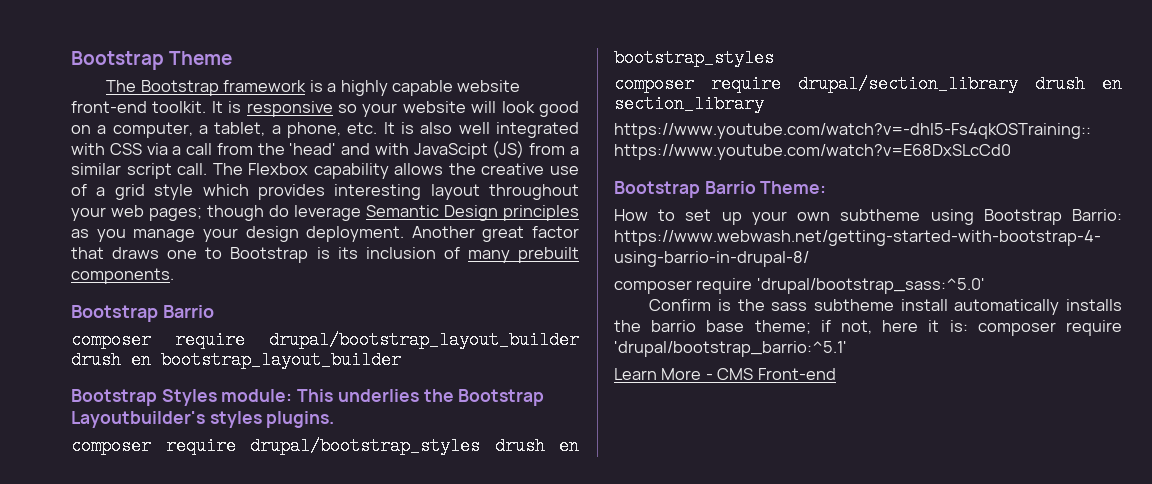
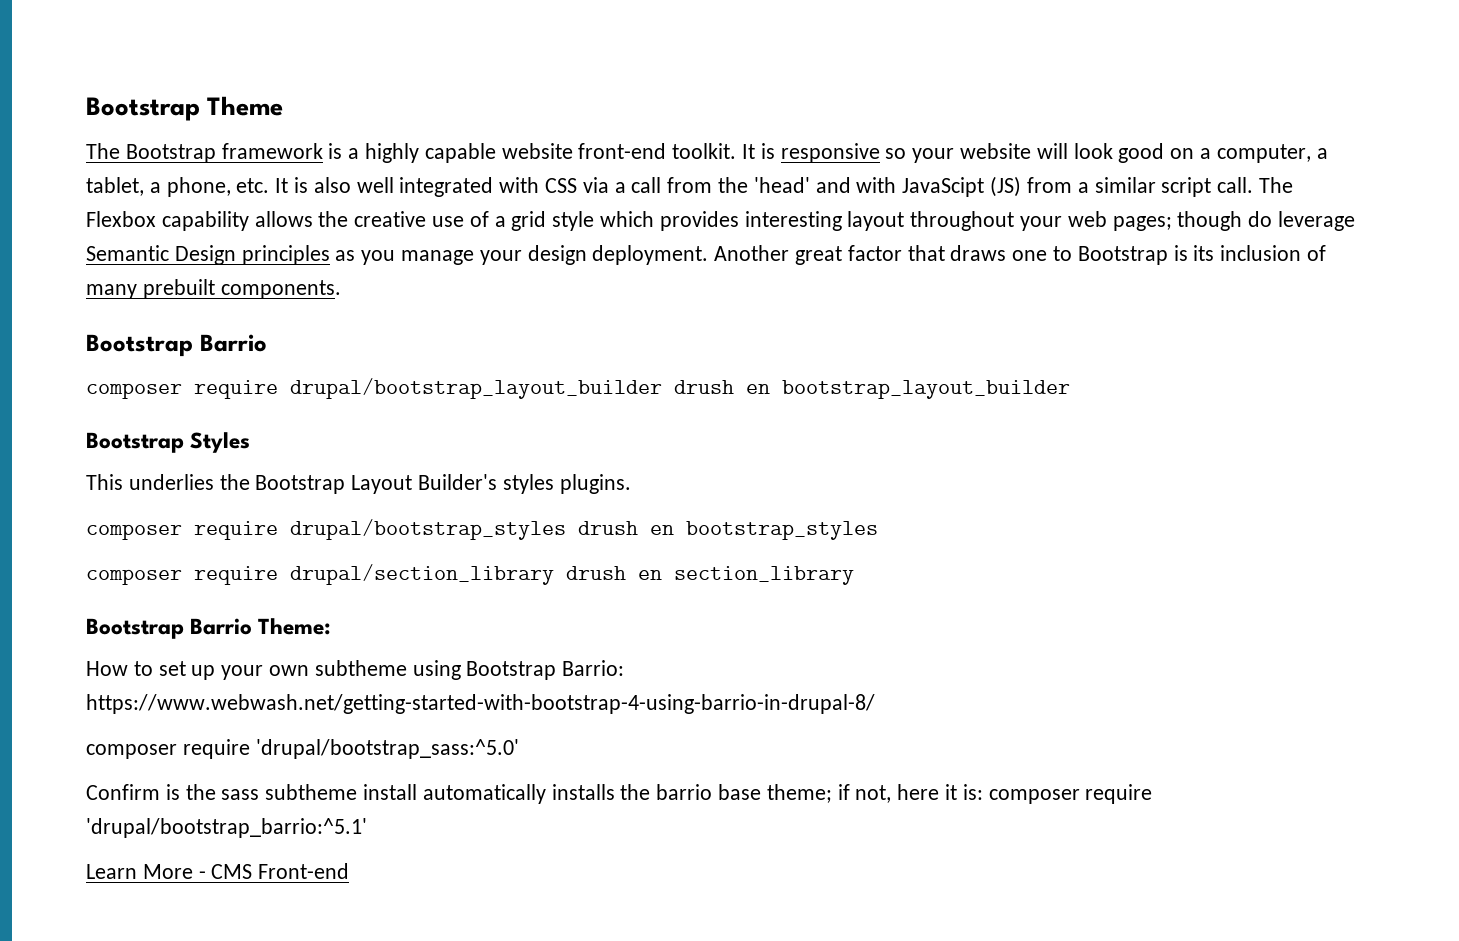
- Bootstrap Styles module: This underlies the Bootstrap Layoutbuilder's styles plugins.
+ Bootstrap Styles
+ This underlies the Bootstrap Layout Builder's styles plugins.
- https://www.youtube.com/watch?v=-dhI5-Fs4qkOSTraining:: https://www.youtube.com/watch?v=E68DxSLcCd0

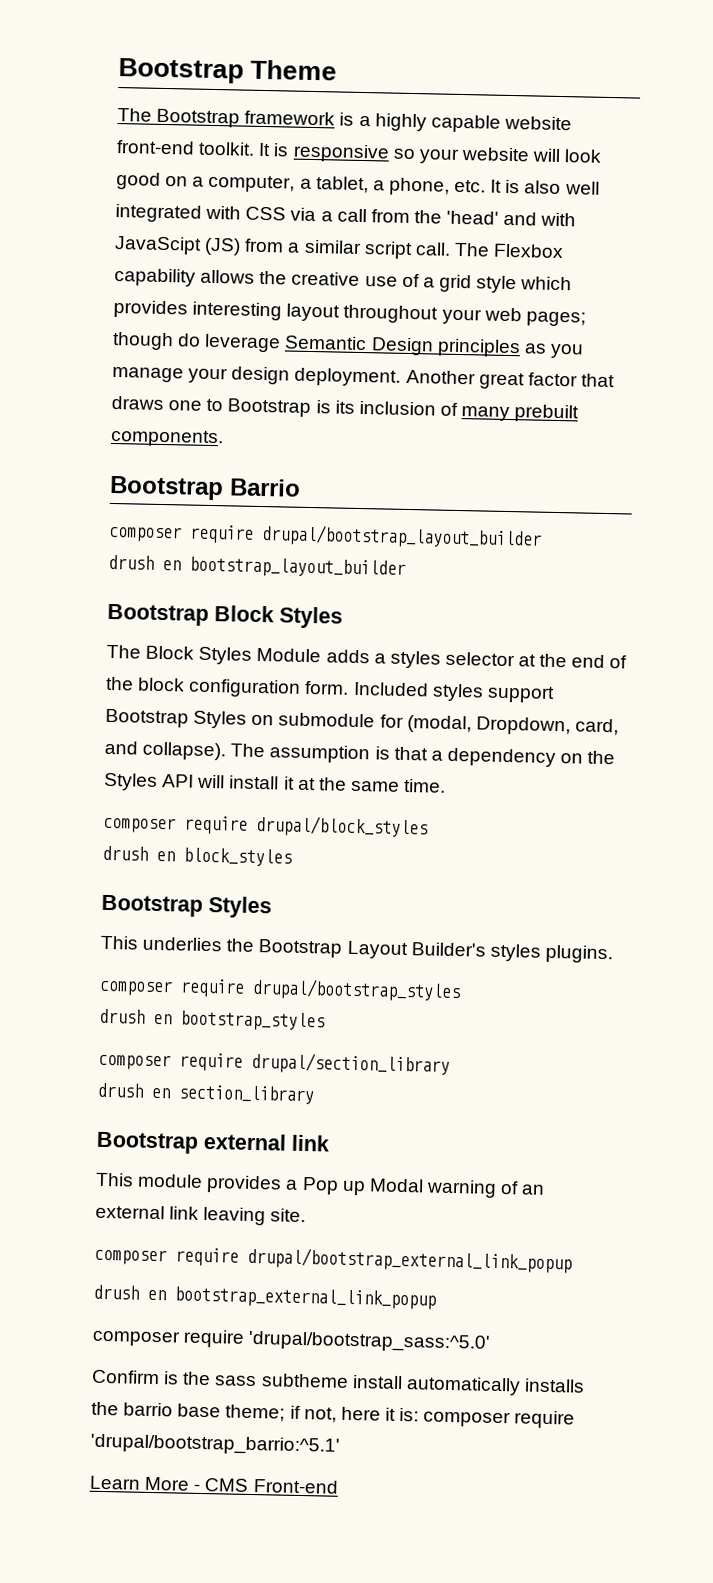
- composer require drupal/bootstrap_layout_builder drush en bootstrap_layout_builder
+ composer require drupal/bootstrap_layout_builder
+ drush en bootstrap_layout_builder
+ Bootstrap Block Styles
+ The Block Styles Module adds a styles selector at the end of the block configuration form. Included styles support Bootstrap Styles on submodule for (modal, Dropdown, card, and collapse). The assumption is that a dependency on the Styles API will install it at the same time.
+ composer require drupal/block_styles
+ drush en block_styles
- composer require drupal/bootstrap_styles drush en bootstrap_styles
+ composer require drupal/bootstrap_styles
+ drush en bootstrap_styles
- composer require drupal/section_library drush en section_library
+ composer require drupal/section_library
+ drush en section_library
- Bootstrap Barrio Theme:
- How to set up your own subtheme using Bootstrap Barrio: https://www.webwash.net/getting-started-with-bootstrap-4-using-barrio-in-drupal-8/
+ Bootstrap external link
+ This module provides a Pop up Modal warning of an external link leaving site.
+ composer require drupal/bootstrap_external_link_popup
+ drush en bootstrap_external_link_popup

